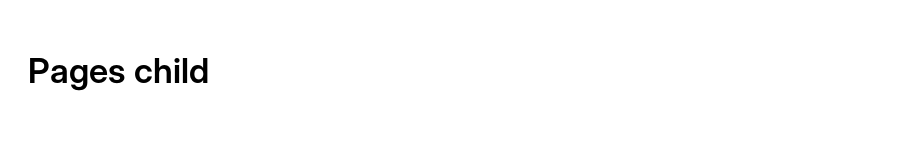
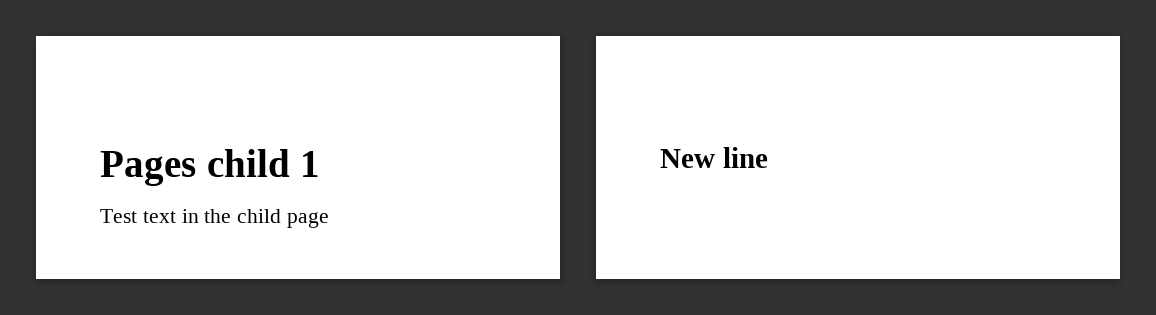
- Pages child
+ Pages child 1
+ Test text in the child page
+ New line

